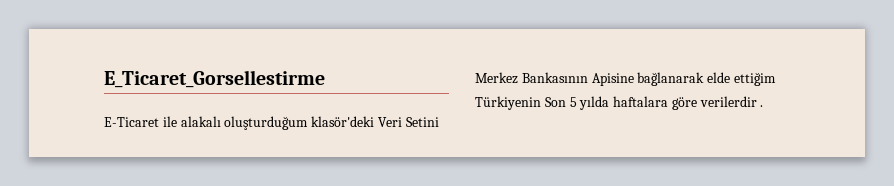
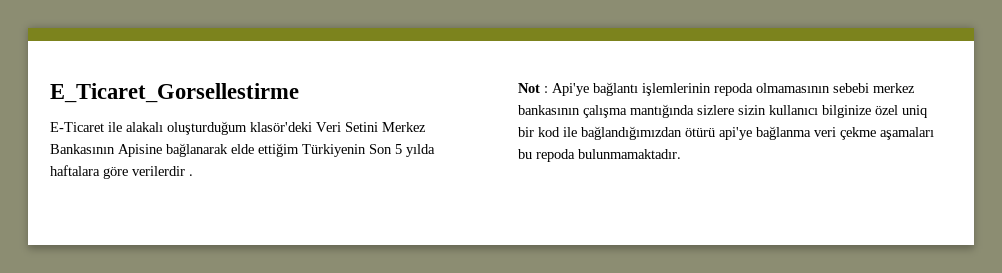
+ Not : Api'ye bağlantı işlemlerinin repoda olmamasının sebebi merkez bankasının çalışma mantığında sizlere sizin kullanıcı bilginize özel uniq bir kod ile bağlandığımızdan ötürü api'ye bağlanma veri çekme aşamaları bu repoda bulunmamaktadır.

